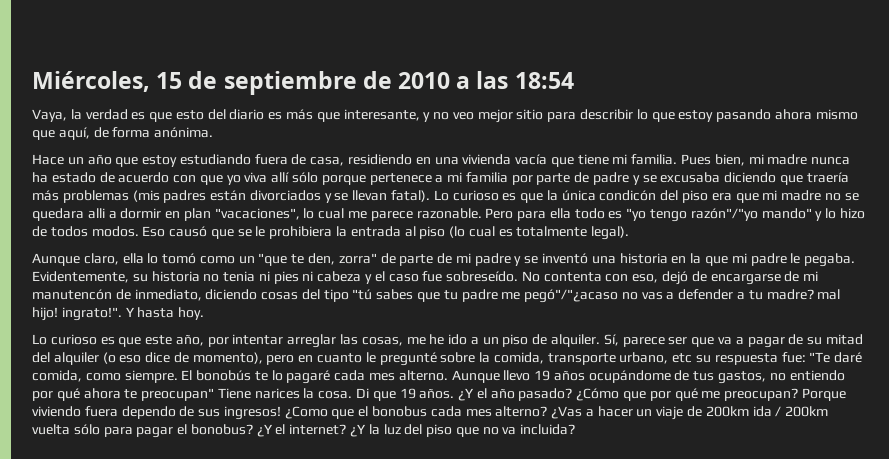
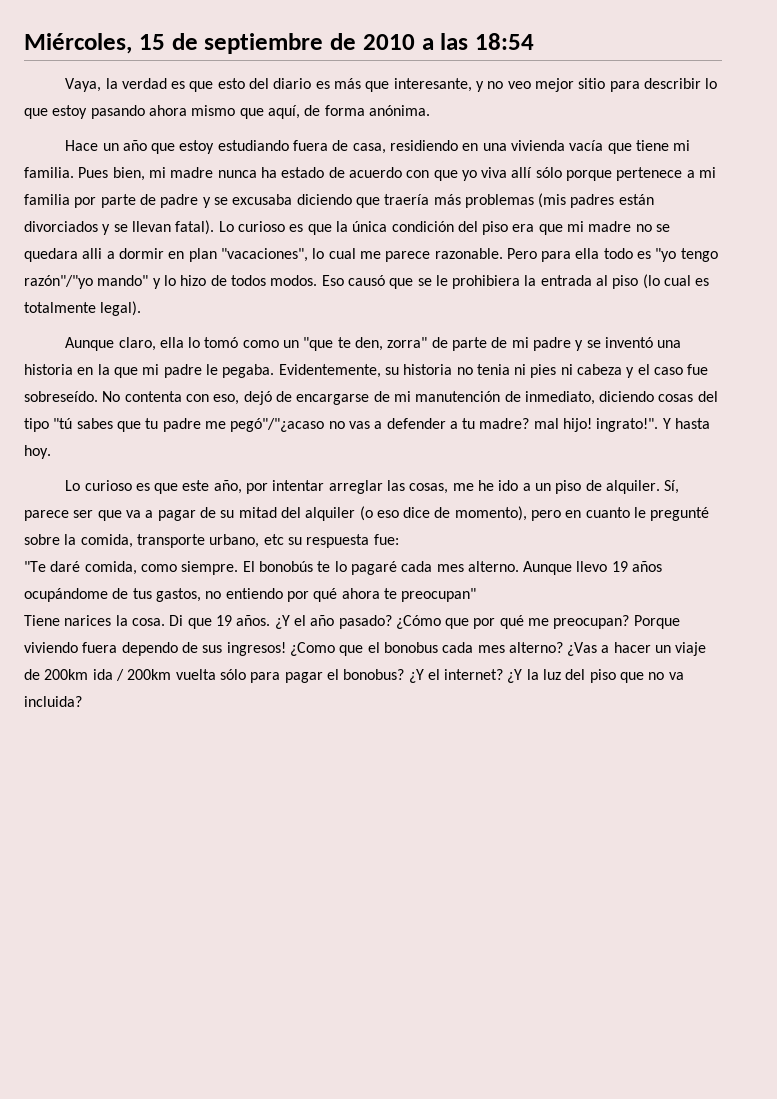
- Lo curioso es que la única condicón del piso era que mi madre no se quedara alli a dormir en plan "vacaciones", lo cual me parece razonable.
+ Lo curioso es que la única condición del piso era que mi madre no se quedara alli a dormir en plan "vacaciones", lo cual me parece razonable.
- No contenta con eso, dejó de encargarse de mi manutencón de inmediato, diciendo cosas del tipo "tú sabes que tu padre me pegó"/"¿acaso no vas a defender a tu madre? mal hijo! ingrato!".
+ No contenta con eso, dejó de encargarse de mi manutención de inmediato, diciendo cosas del tipo "tú sabes que tu padre me pegó"/"¿acaso no vas a defender a tu madre? mal hijo! ingrato!".
- Sí, parece ser que va a pagar de su mitad del alquiler (o eso dice de momento), pero en cuanto le pregunté sobre la comida, transporte urbano, etc su respuesta fue: "Te daré comida, como siempre.
+ Sí, parece ser que va a pagar de su mitad del alquiler (o eso dice de momento), pero en cuanto le pregunté sobre la comida, transporte urbano, etc su respuesta fue:
+ "Te daré comida, como siempre.
- Aunque llevo 19 años ocupándome de tus gastos, no entiendo por qué ahora te preocupan" Tiene narices la cosa.
+ Aunque llevo 19 años ocupándome de tus gastos, no entiendo por qué ahora te preocupan"
+ Tiene narices la cosa.

